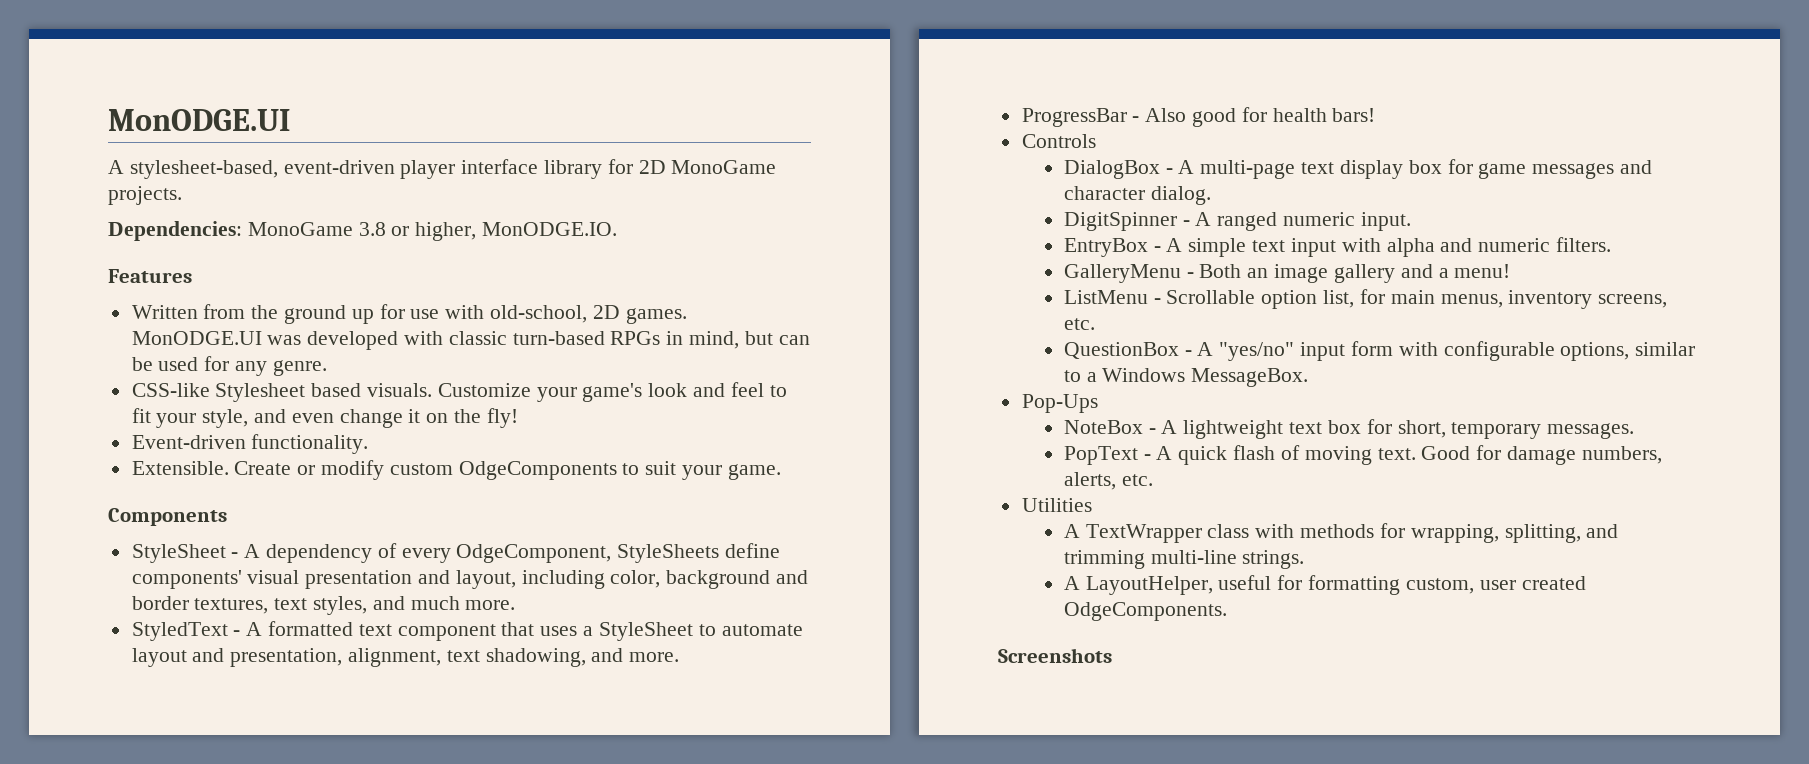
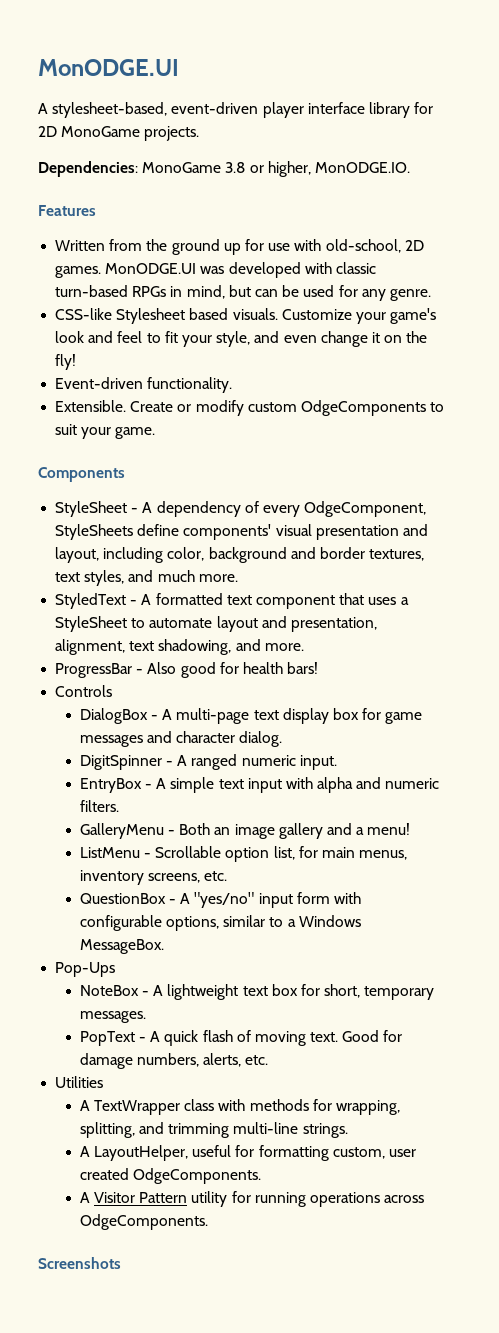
+ A Visitor Pattern utility for running operations across OdgeComponents.

